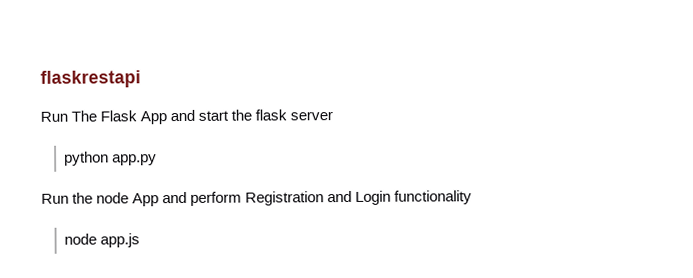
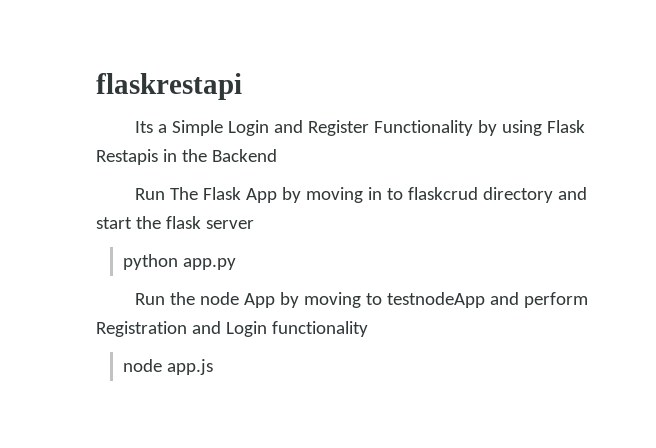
- Run The Flask App and start the flask server
+ Its a Simple Login and Register Functionality by using Flask Restapis in the Backend
+ Run The Flask App by moving in to flaskcrud directory and start the flask server
- Run the node App and perform Registration and Login functionality
+ Run the node App by moving to testnodeApp and perform Registration and Login functionality

